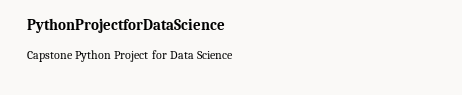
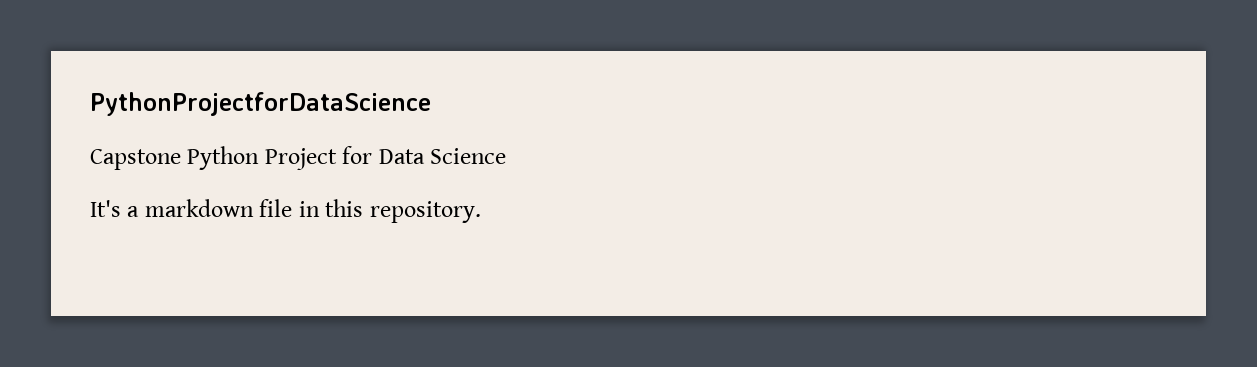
+ It's a markdown file in this repository.

